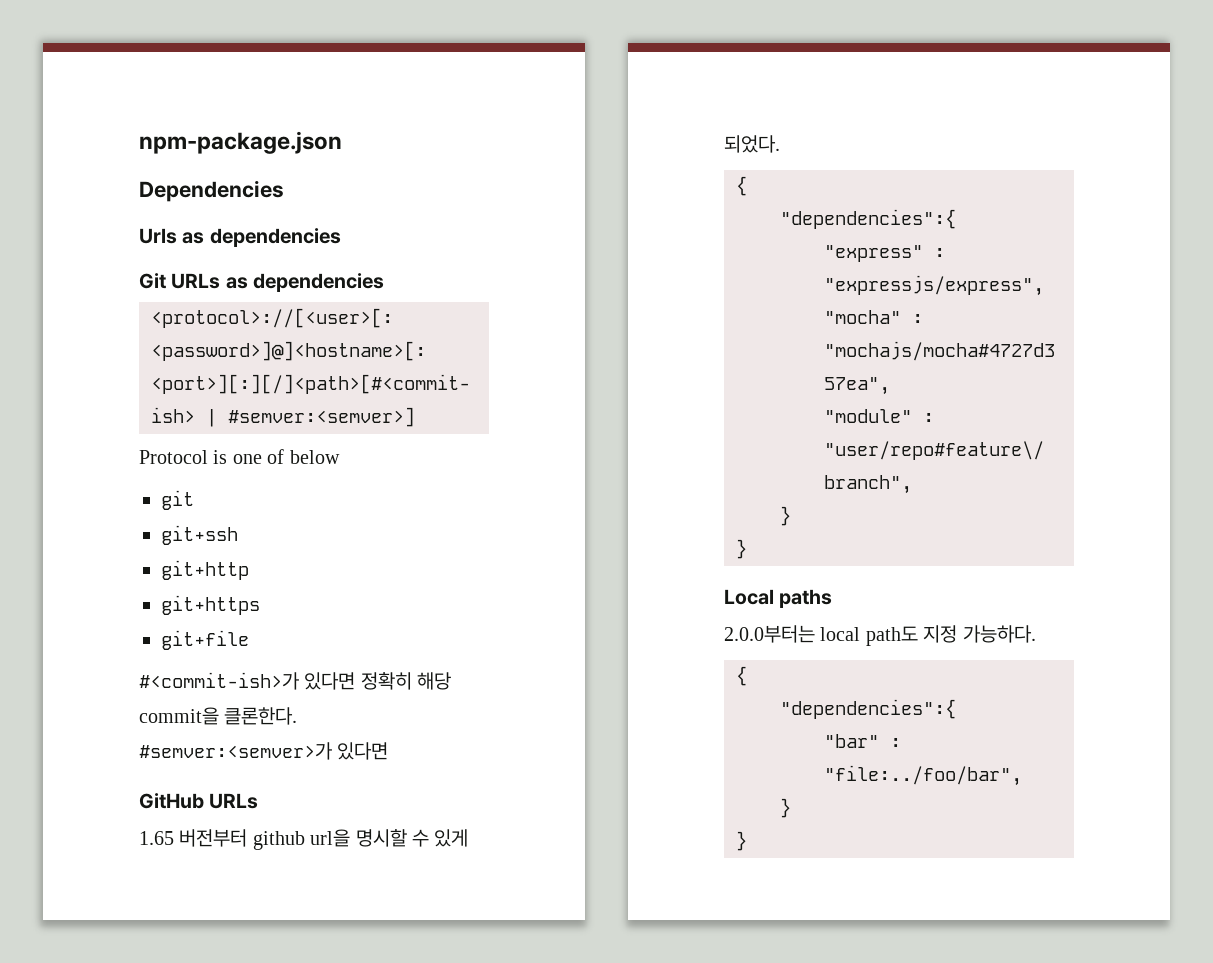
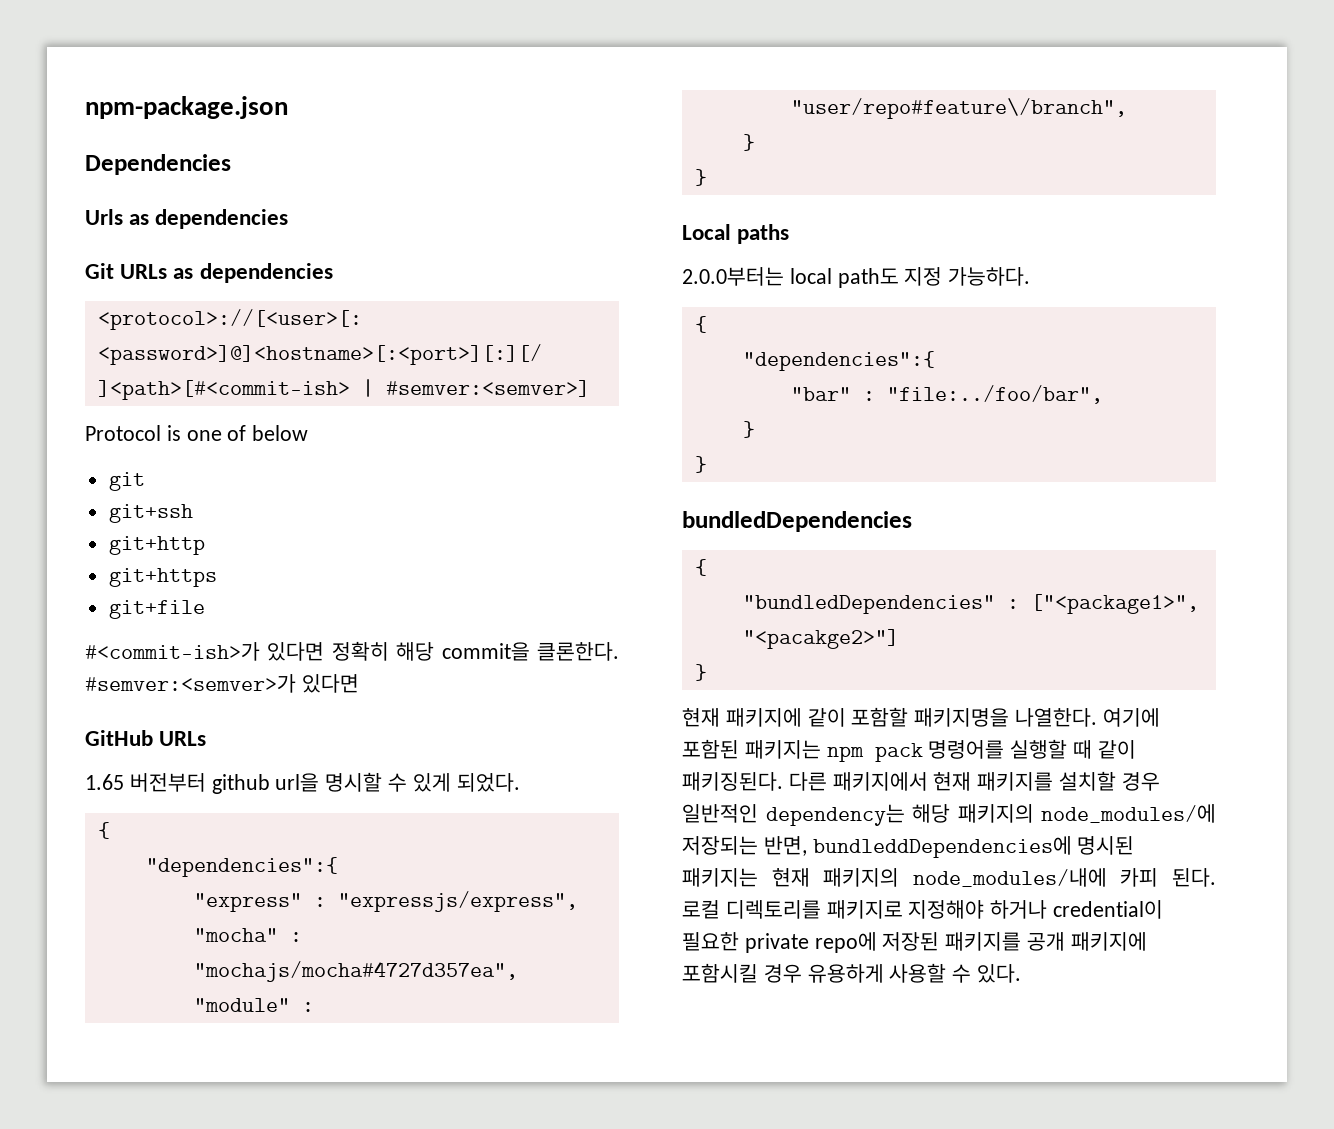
+ bundledDependencies
+ {
+ "bundledDependencies" : ["<package1>", "<pacakge2>"]
+ }
+ 현재 패키지에 같이 포함할 패키지명을 나열한다. 여기에 포함된 패키지는 npm pack 명령어를 실행할 때 같이 패키징된다. 다른 패키지에서 현재 패키지를 설치할 경우 일반적인 dependency는 해당 패키지의 node_modules/에 저장되는 반면, bundleddDependencies에 명시된 패키지는 현재 패키지의 node_modules/내에 카피 된다. 로컬 디렉토리를 패키지로 지정해야 하거나 credential이 필요한 private repo에 저장된 패키지를 공개 패키지에 포함시킬 경우 유용하게 사용할 수 있다.

